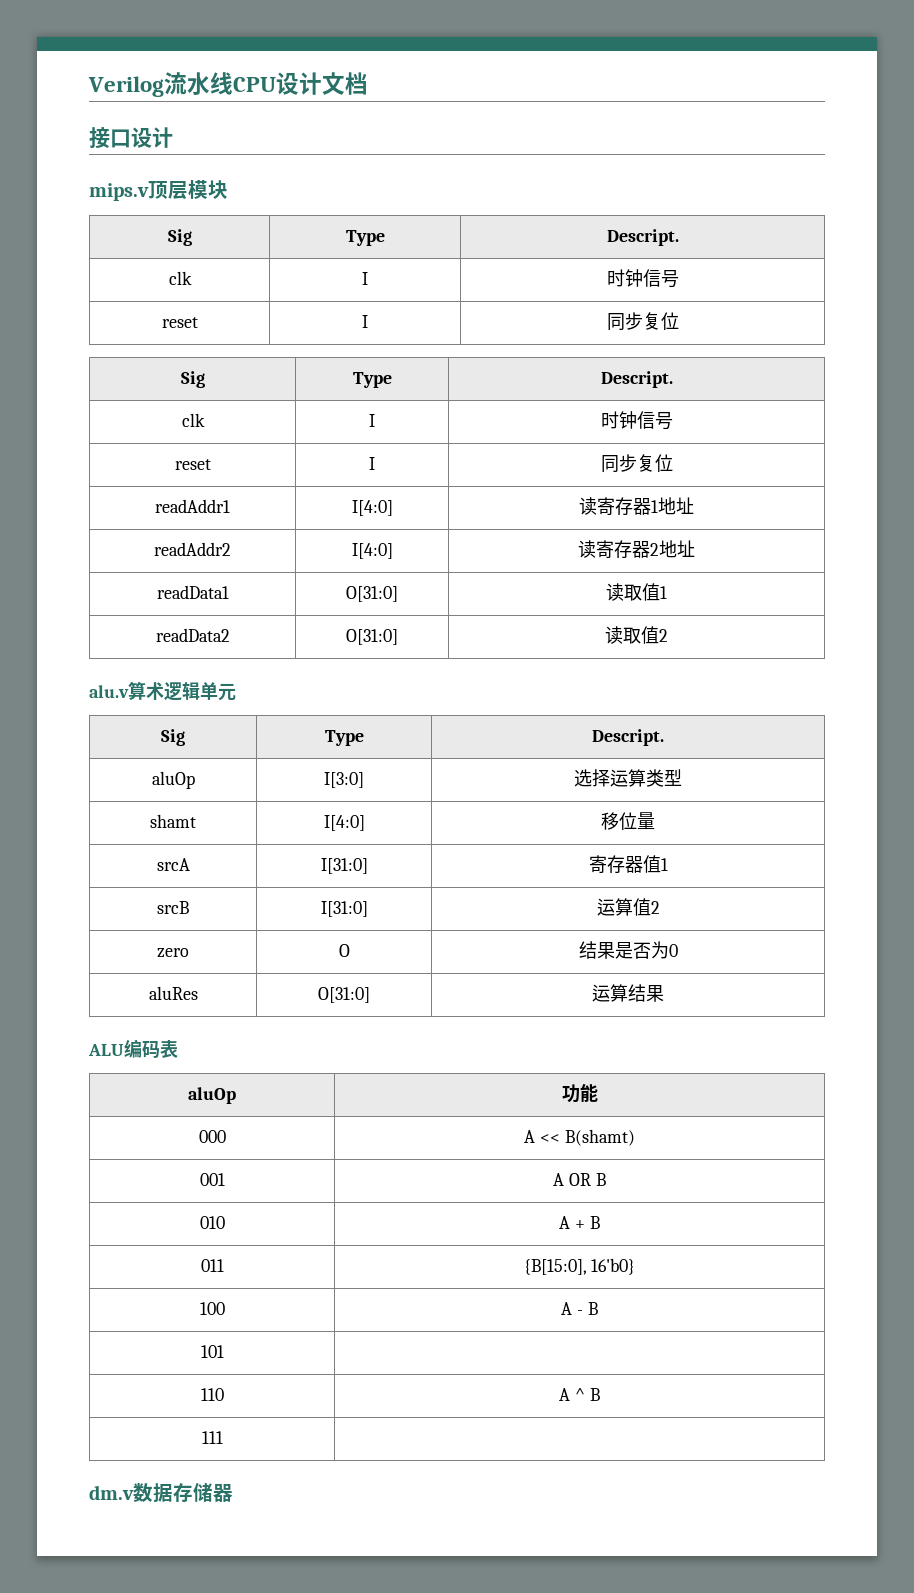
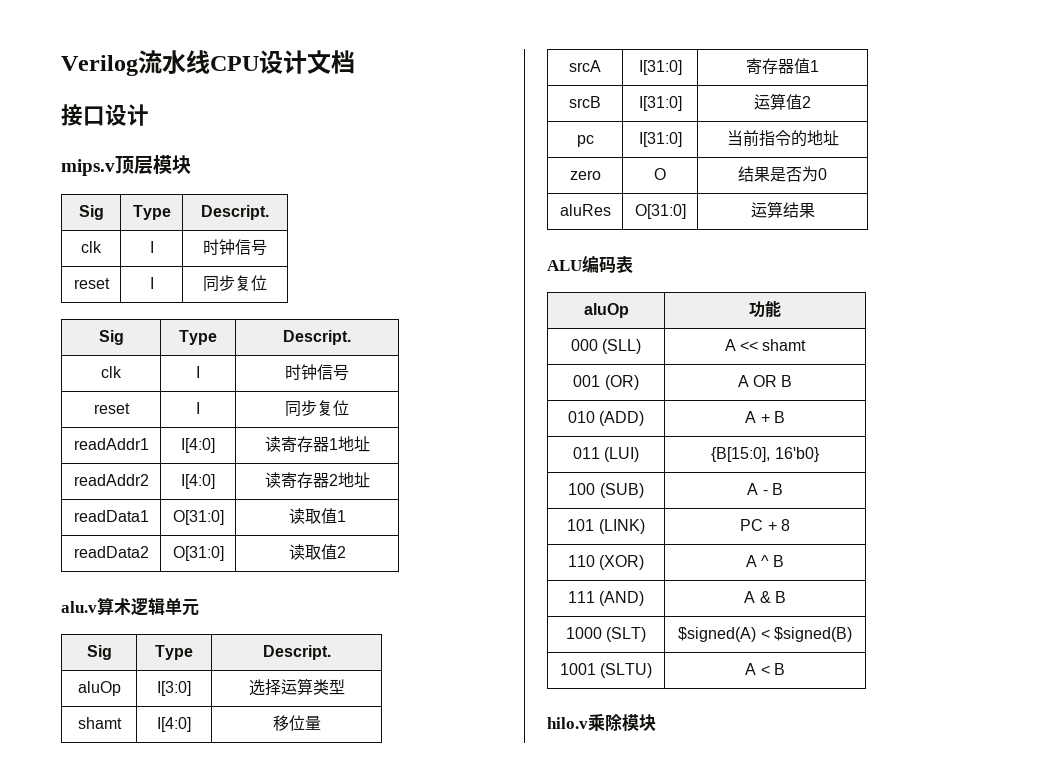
+ pc | I[31:0] | 当前指令的地址
- 000 | A << B(shamt)
+ 000 (SLL) | A << shamt
- 001 | A OR B
+ 001 (OR) | A OR B
- 010 | A + B
+ 010 (ADD) | A + B
- 011 | {B[15:0], 16'b0}
+ 011 (LUI) | {B[15:0], 16'b0}
- 100 | A - B
+ 100 (SUB) | A - B
- 101 |
+ 101 (LINK) | PC + 8
- 110 | A ^ B
+ 110 (XOR) | A ^ B
- 111 |
- dm.v数据存储器
+ 111 (AND) | A & B
+ 1000 (SLT) | $signed(A) < $signed(B)
+ 1001 (SLTU) | A < B
+ hilo.v乘除模块

